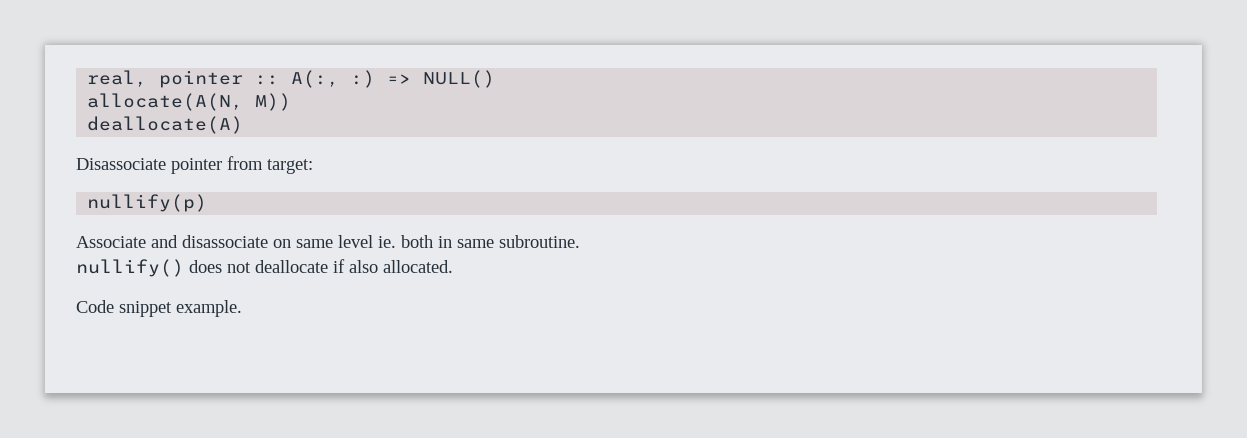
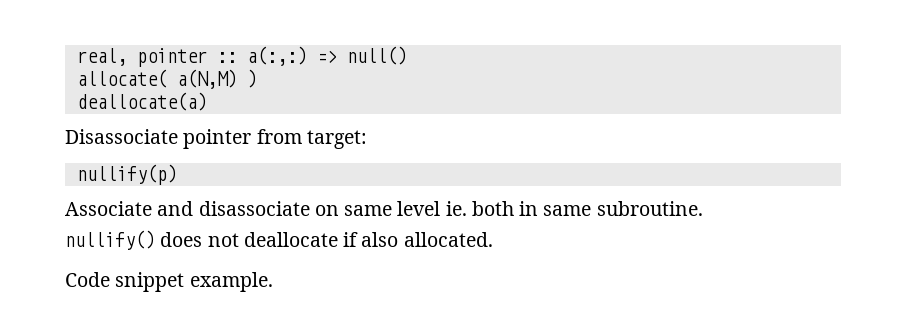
- real, pointer :: A(:, :) => NULL()
- allocate(A(N, M))
- deallocate(A)
+ real, pointer :: a(:,:) => null()
+ allocate( a(N,M) )
+ deallocate(a)

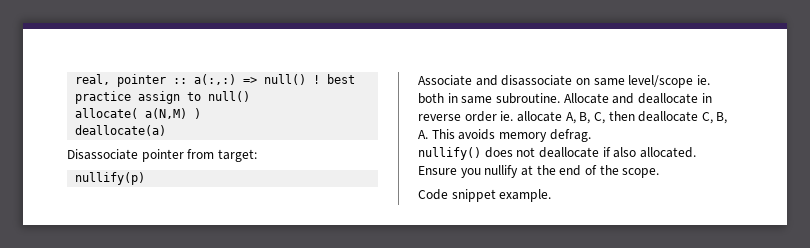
- real, pointer :: a(:,:) => null()
+ real, pointer :: a(:,:) => null() ! best practice assign to null()
- Associate and disassociate on same level ie. both in same subroutine.
+ Associate and disassociate on same level/scope ie. both in same subroutine. Allocate and deallocate in reverse order ie. allocate A, B, C, then deallocate C, B, A. This avoids memory defrag.
+ Ensure you nullify at the end of the scope.

